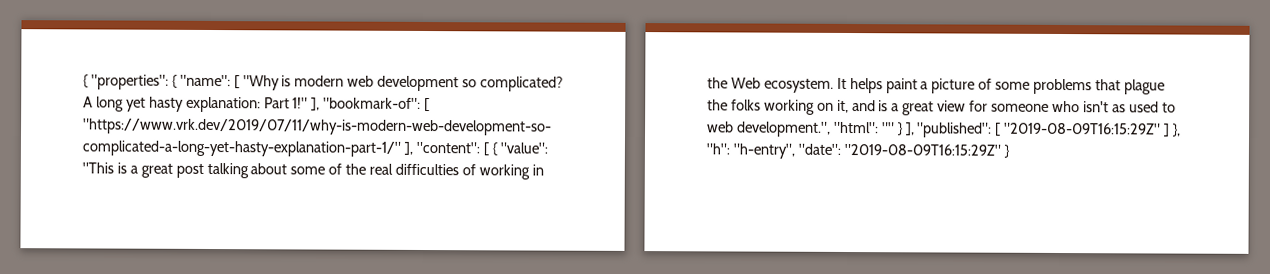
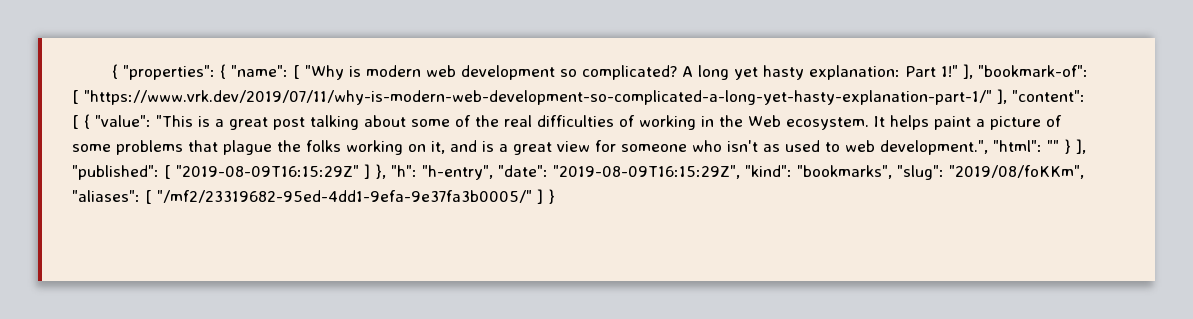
- It helps paint a picture of some problems that plague the folks working on it, and is a great view for someone who isn't as used to web development.", "html": "" } ], "published": [ "2019-08-09T16:15:29Z" ] }, "h": "h-entry", "date": "2019-08-09T16:15:29Z" }
+ It helps paint a picture of some problems that plague the folks working on it, and is a great view for someone who isn't as used to web development.", "html": "" } ], "published": [ "2019-08-09T16:15:29Z" ] }, "h": "h-entry", "date": "2019-08-09T16:15:29Z", "kind": "bookmarks", "slug": "2019/08/foKKm", "aliases": [ "/mf2/23319682-95ed-4dd1-9efa-9e37fa3b0005/" ] }

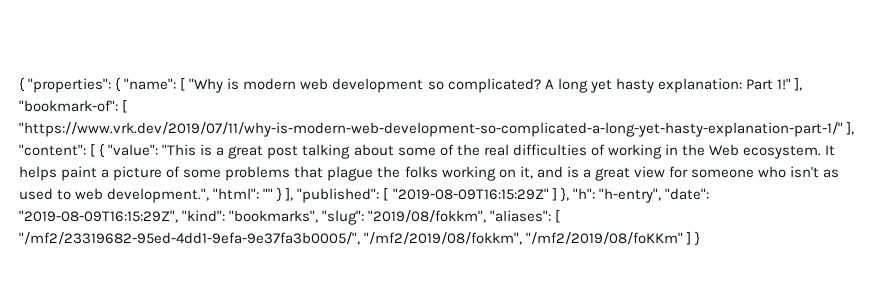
- It helps paint a picture of some problems that plague the folks working on it, and is a great view for someone who isn't as used to web development.", "html": "" } ], "published": [ "2019-08-09T16:15:29Z" ] }, "h": "h-entry", "date": "2019-08-09T16:15:29Z", "kind": "bookmarks", "slug": "2019/08/foKKm", "aliases": [ "/mf2/23319682-95ed-4dd1-9efa-9e37fa3b0005/" ] }
+ It helps paint a picture of some problems that plague the folks working on it, and is a great view for someone who isn't as used to web development.", "html": "" } ], "published": [ "2019-08-09T16:15:29Z" ] }, "h": "h-entry", "date": "2019-08-09T16:15:29Z", "kind": "bookmarks", "slug": "2019/08/fokkm", "aliases": [ "/mf2/23319682-95ed-4dd1-9efa-9e37fa3b0005/", "/mf2/2019/08/fokkm", "/mf2/2019/08/foKKm" ] }

